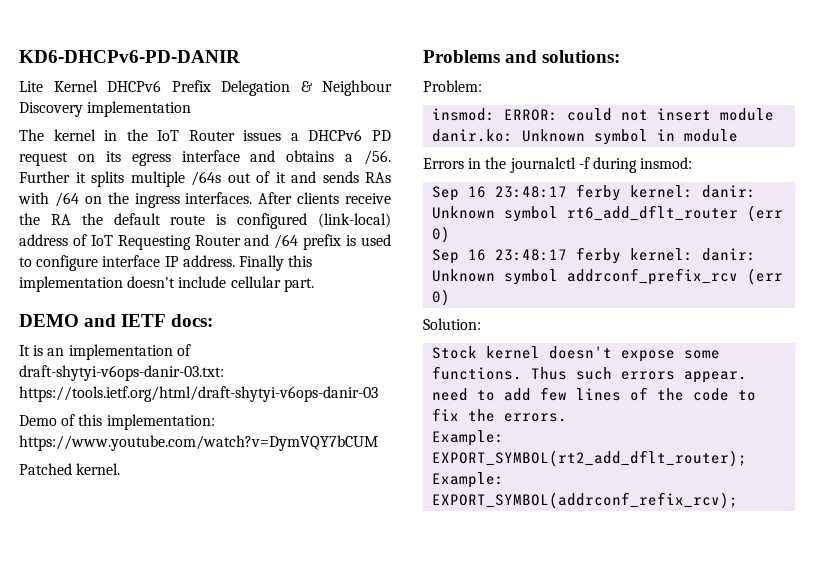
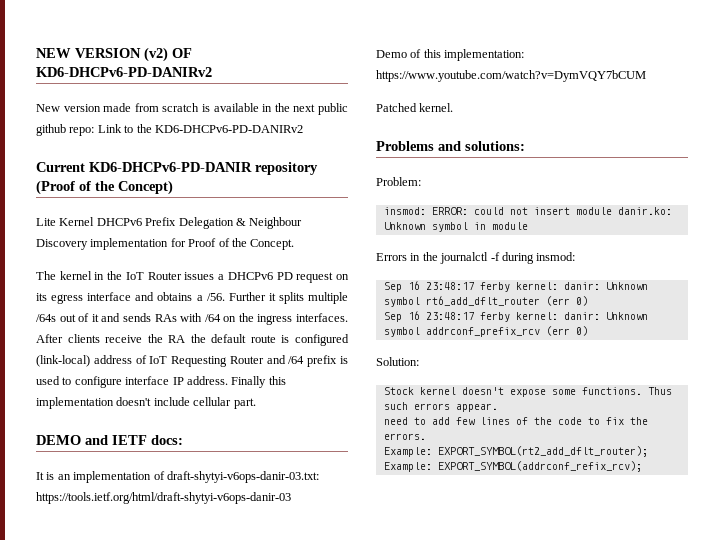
- KD6-DHCPv6-PD-DANIR
+ NEW VERSION (v2) OF KD6-DHCPv6-PD-DANIRv2
+ New version made from scratch is available in the next public github repo: Link to the KD6-DHCPv6-PD-DANIRv2
+ Current KD6-DHCPv6-PD-DANIR repository (Proof of the Concept)
- Lite Kernel DHCPv6 Prefix Delegation & Neighbour Discovery implementation
+ Lite Kernel DHCPv6 Prefix Delegation & Neighbour Discovery implementation for Proof of the Concept.

